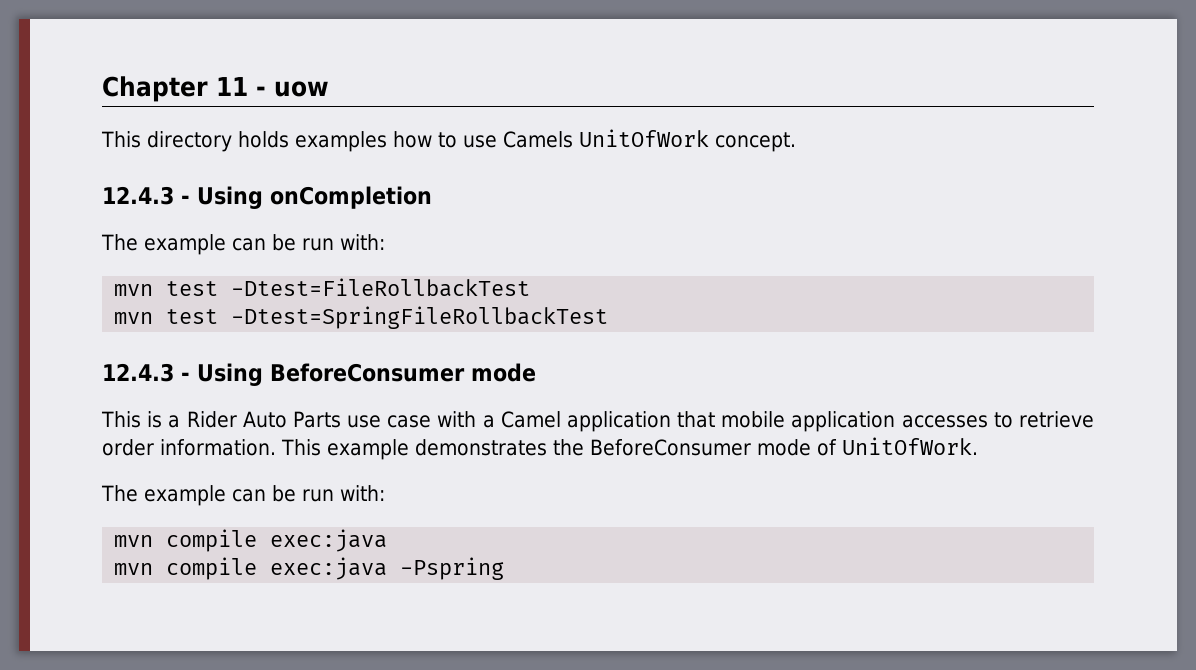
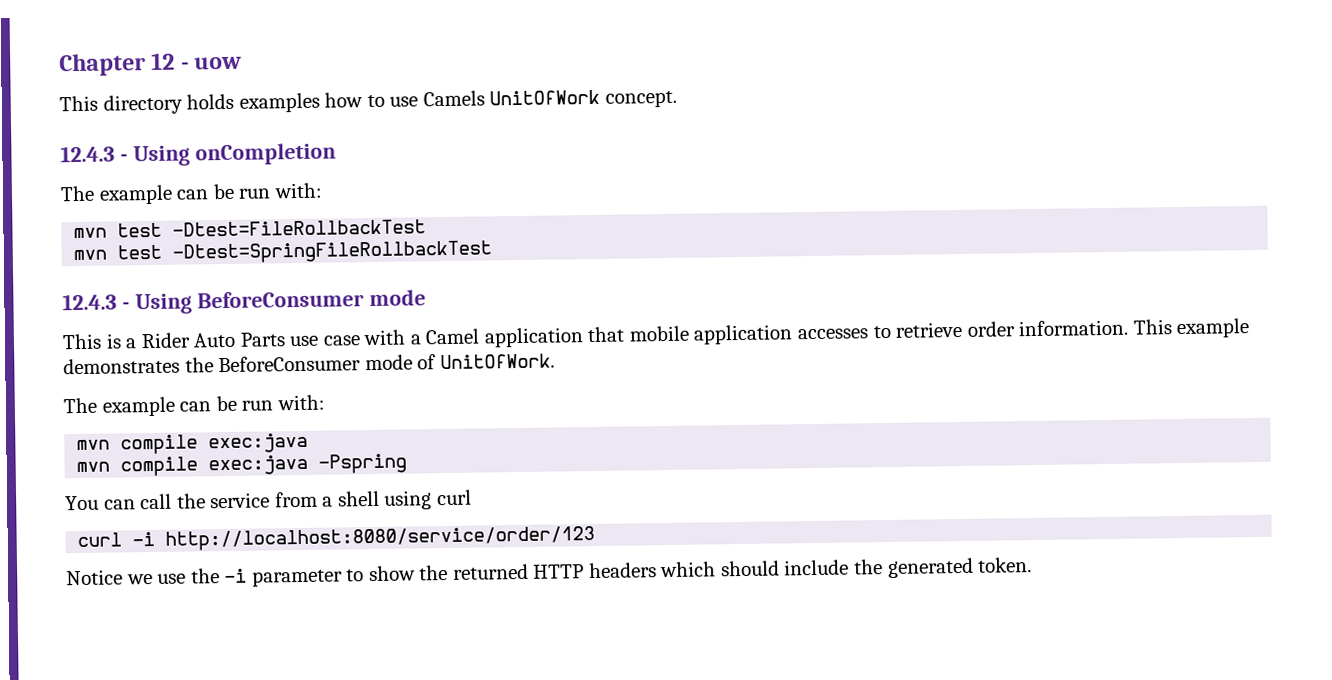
- Chapter 11 - uow
+ Chapter 12 - uow
+ You can call the service from a shell using curl
+ curl -i http://localhost:8080/service/order/123
+ Notice we use the -i parameter to show the returned HTTP headers which should include the generated token.

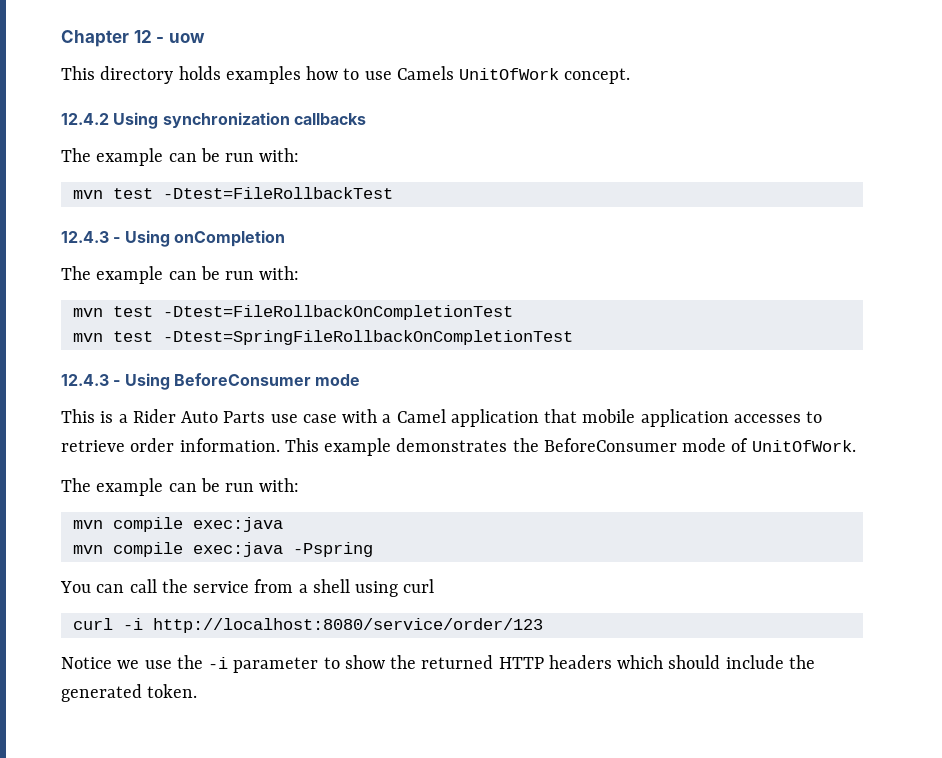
+ 12.4.2 Using synchronization callbacks
+ The example can be run with:
+ mvn test -Dtest=FileRollbackTest
- mvn test -Dtest=FileRollbackTest
- mvn test -Dtest=SpringFileRollbackTest
+ mvn test -Dtest=FileRollbackOnCompletionTest
+ mvn test -Dtest=SpringFileRollbackOnCompletionTest

